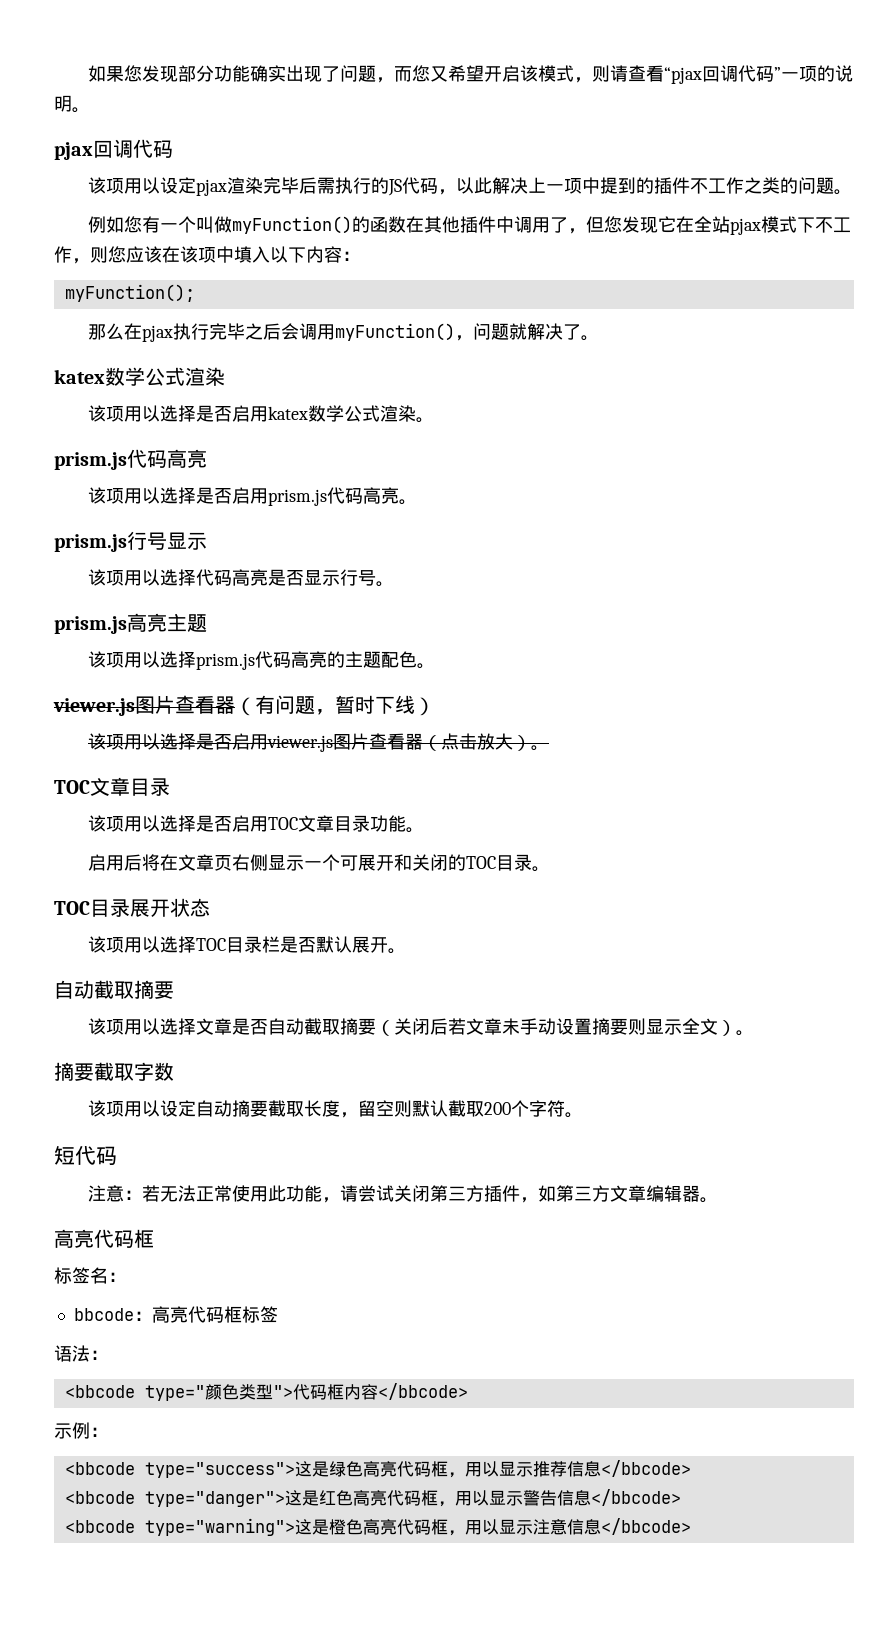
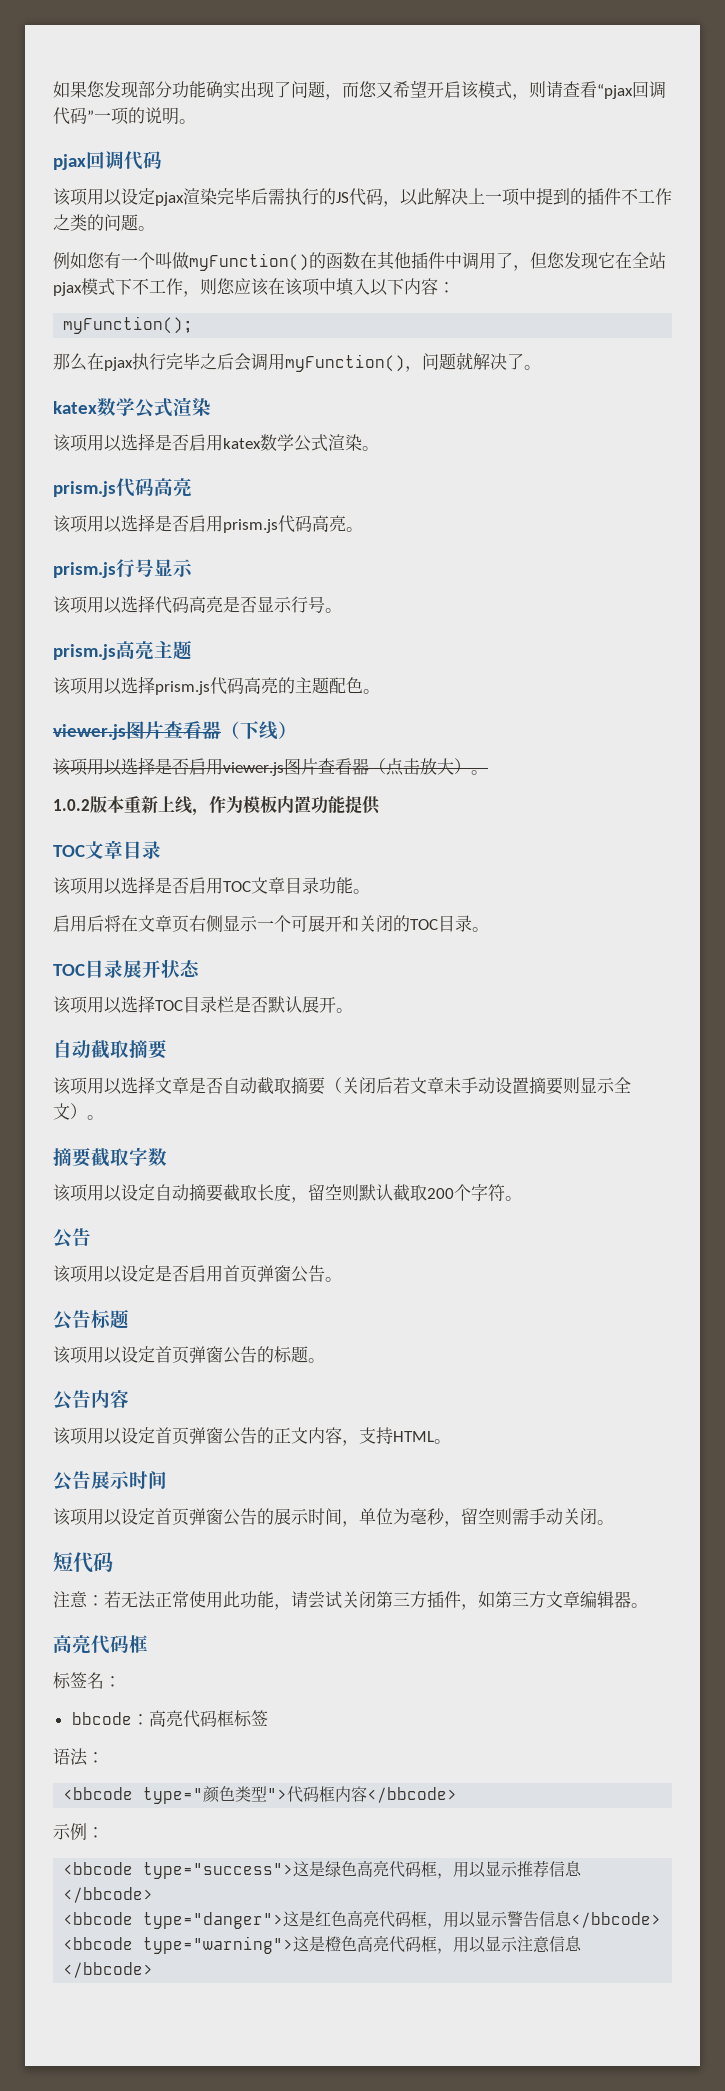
- viewer.js图片查看器（有问题，暂时下线）
+ viewer.js图片查看器（下线）
+ 1.0.2版本重新上线，作为模板内置功能提供
  该项用以设定自动摘要截取长度，留空则默认截取200个字符。
+ 公告
+ 该项用以设定是否启用首页弹窗公告。
+ 公告标题
+ 该项用以设定首页弹窗公告的标题。
+ 公告内容
+ 该项用以设定首页弹窗公告的正文内容，支持HTML。
+ 公告展示时间
+ 该项用以设定首页弹窗公告的展示时间，单位为毫秒，留空则需手动关闭。

